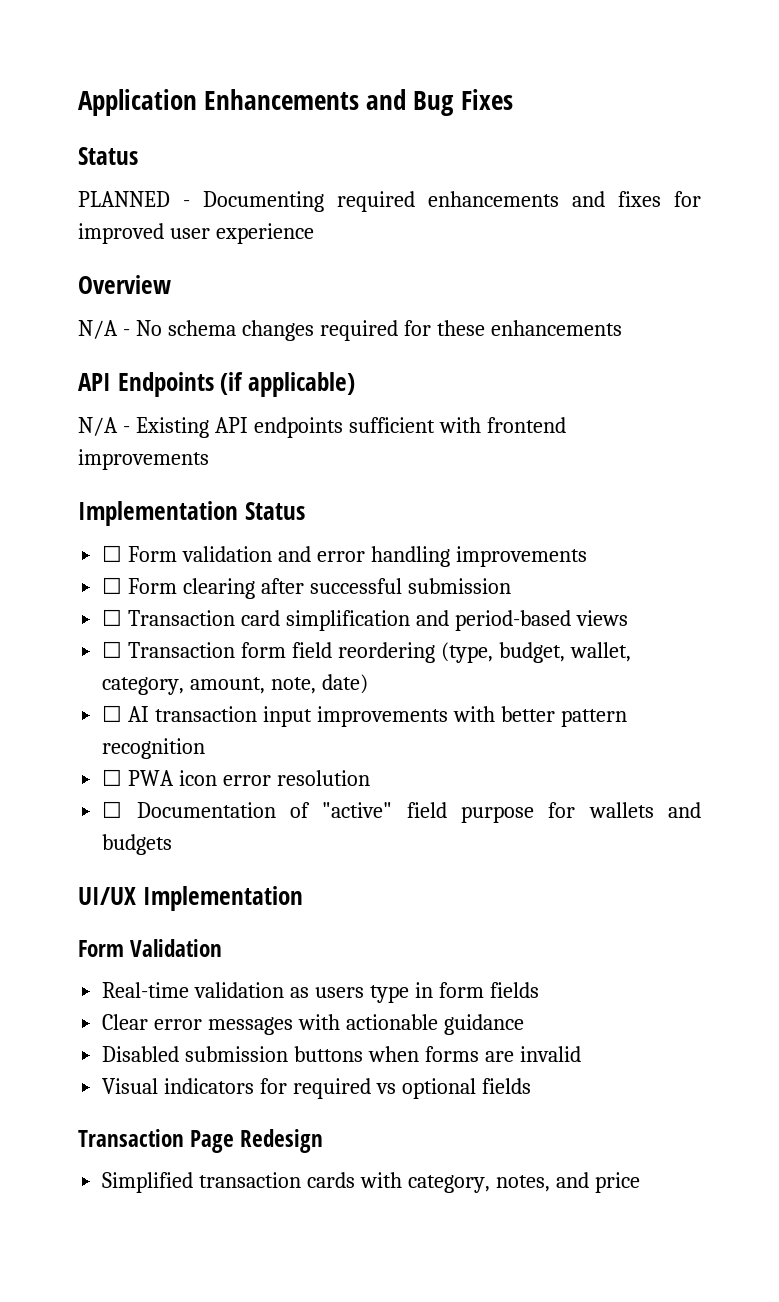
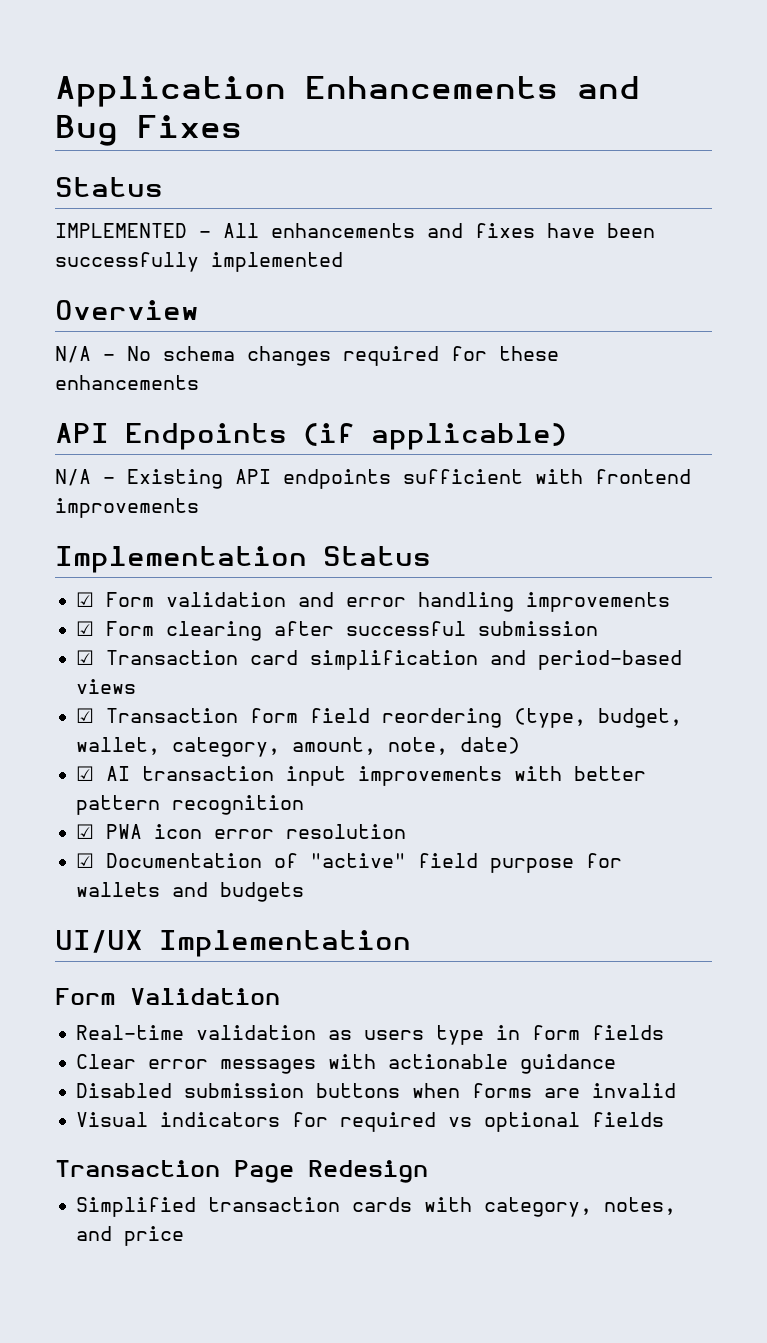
- PLANNED - Documenting required enhancements and fixes for improved user experience
+ IMPLEMENTED - All enhancements and fixes have been successfully implemented
- ☐ Form validation and error handling improvements
+ ☑ Form validation and error handling improvements
- ☐ Form clearing after successful submission
+ ☑ Form clearing after successful submission
- ☐ Transaction card simplification and period-based views
+ ☑ Transaction card simplification and period-based views
- ☐ Transaction form field reordering (type, budget, wallet, category, amount, note, date)
+ ☑ Transaction form field reordering (type, budget, wallet, category, amount, note, date)
- ☐ AI transaction input improvements with better pattern recognition
+ ☑ AI transaction input improvements with better pattern recognition
- ☐ PWA icon error resolution
+ ☑ PWA icon error resolution
- ☐ Documentation of "active" field purpose for wallets and budgets
+ ☑ Documentation of "active" field purpose for wallets and budgets

